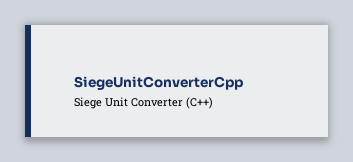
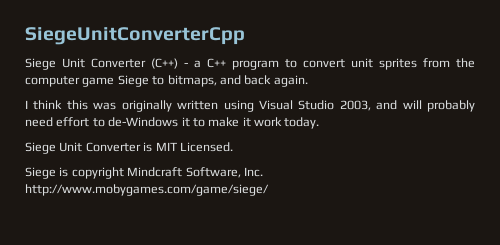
- Siege Unit Converter (C++)
+ Siege Unit Converter (C++) - a C++ program to convert unit sprites from the computer game Siege to bitmaps, and back again.
+ I think this was originally written using Visual Studio 2003, and will probably need effort to de-Windows it to make it work today.
+ Siege Unit Converter is MIT Licensed.
+ Siege is copyright Mindcraft Software, Inc. http://www.mobygames.com/game/siege/

